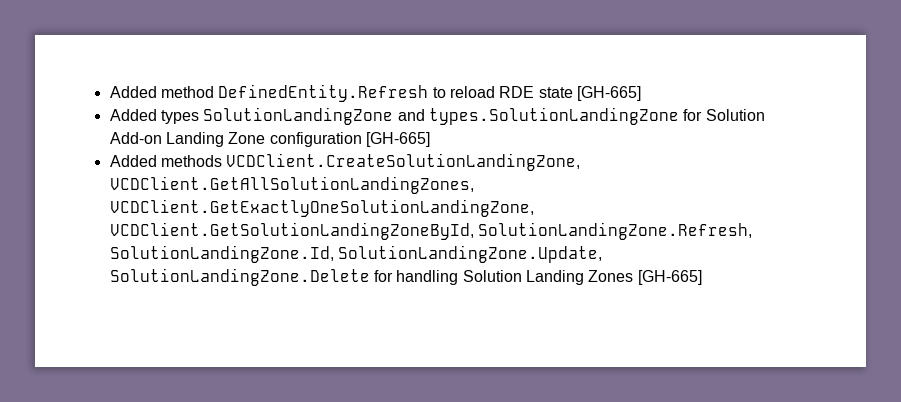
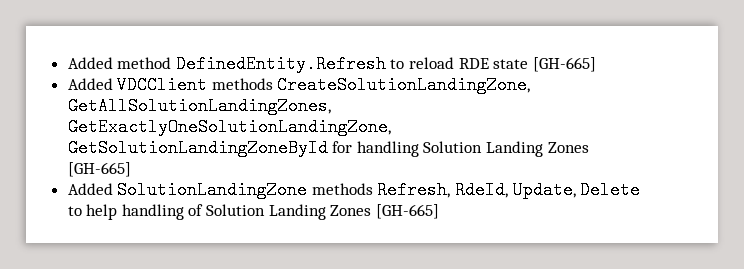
- Added types SolutionLandingZone and types.SolutionLandingZone for Solution Add-on Landing Zone configuration [GH-665]
- Added methods VCDClient.CreateSolutionLandingZone, VCDClient.GetAllSolutionLandingZones, VCDClient.GetExactlyOneSolutionLandingZone, VCDClient.GetSolutionLandingZoneById, SolutionLandingZone.Refresh, SolutionLandingZone.Id, SolutionLandingZone.Update, SolutionLandingZone.Delete for handling Solution Landing Zones [GH-665]
+ Added VDCClient methods CreateSolutionLandingZone, GetAllSolutionLandingZones, GetExactlyOneSolutionLandingZone, GetSolutionLandingZoneById for handling Solution Landing Zones [GH-665]
+ Added SolutionLandingZone methods Refresh, RdeId, Update, Delete to help handling of Solution Landing Zones [GH-665]

